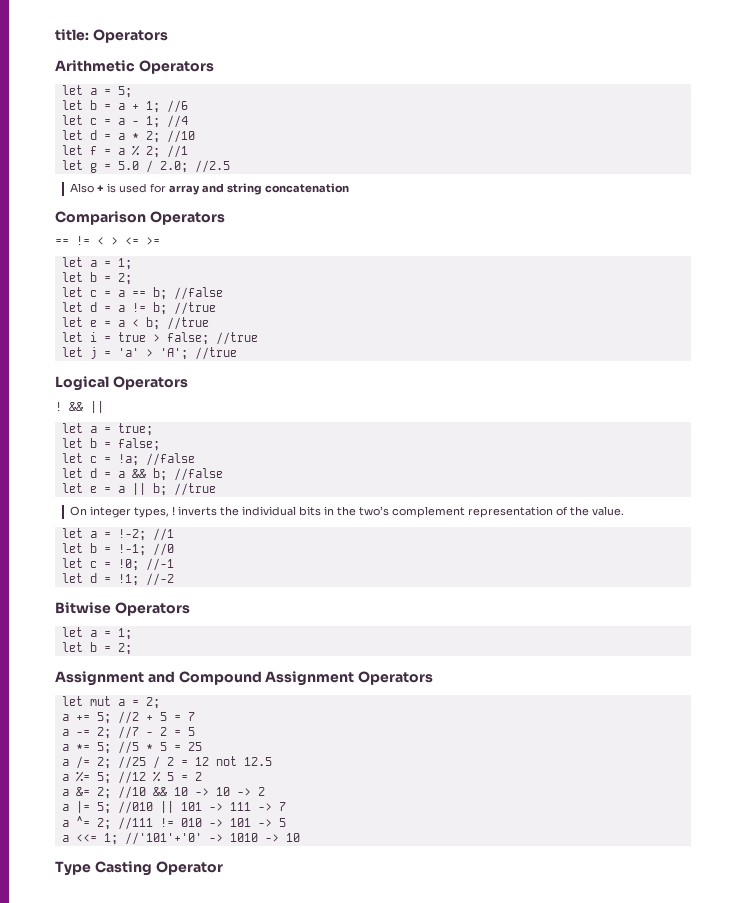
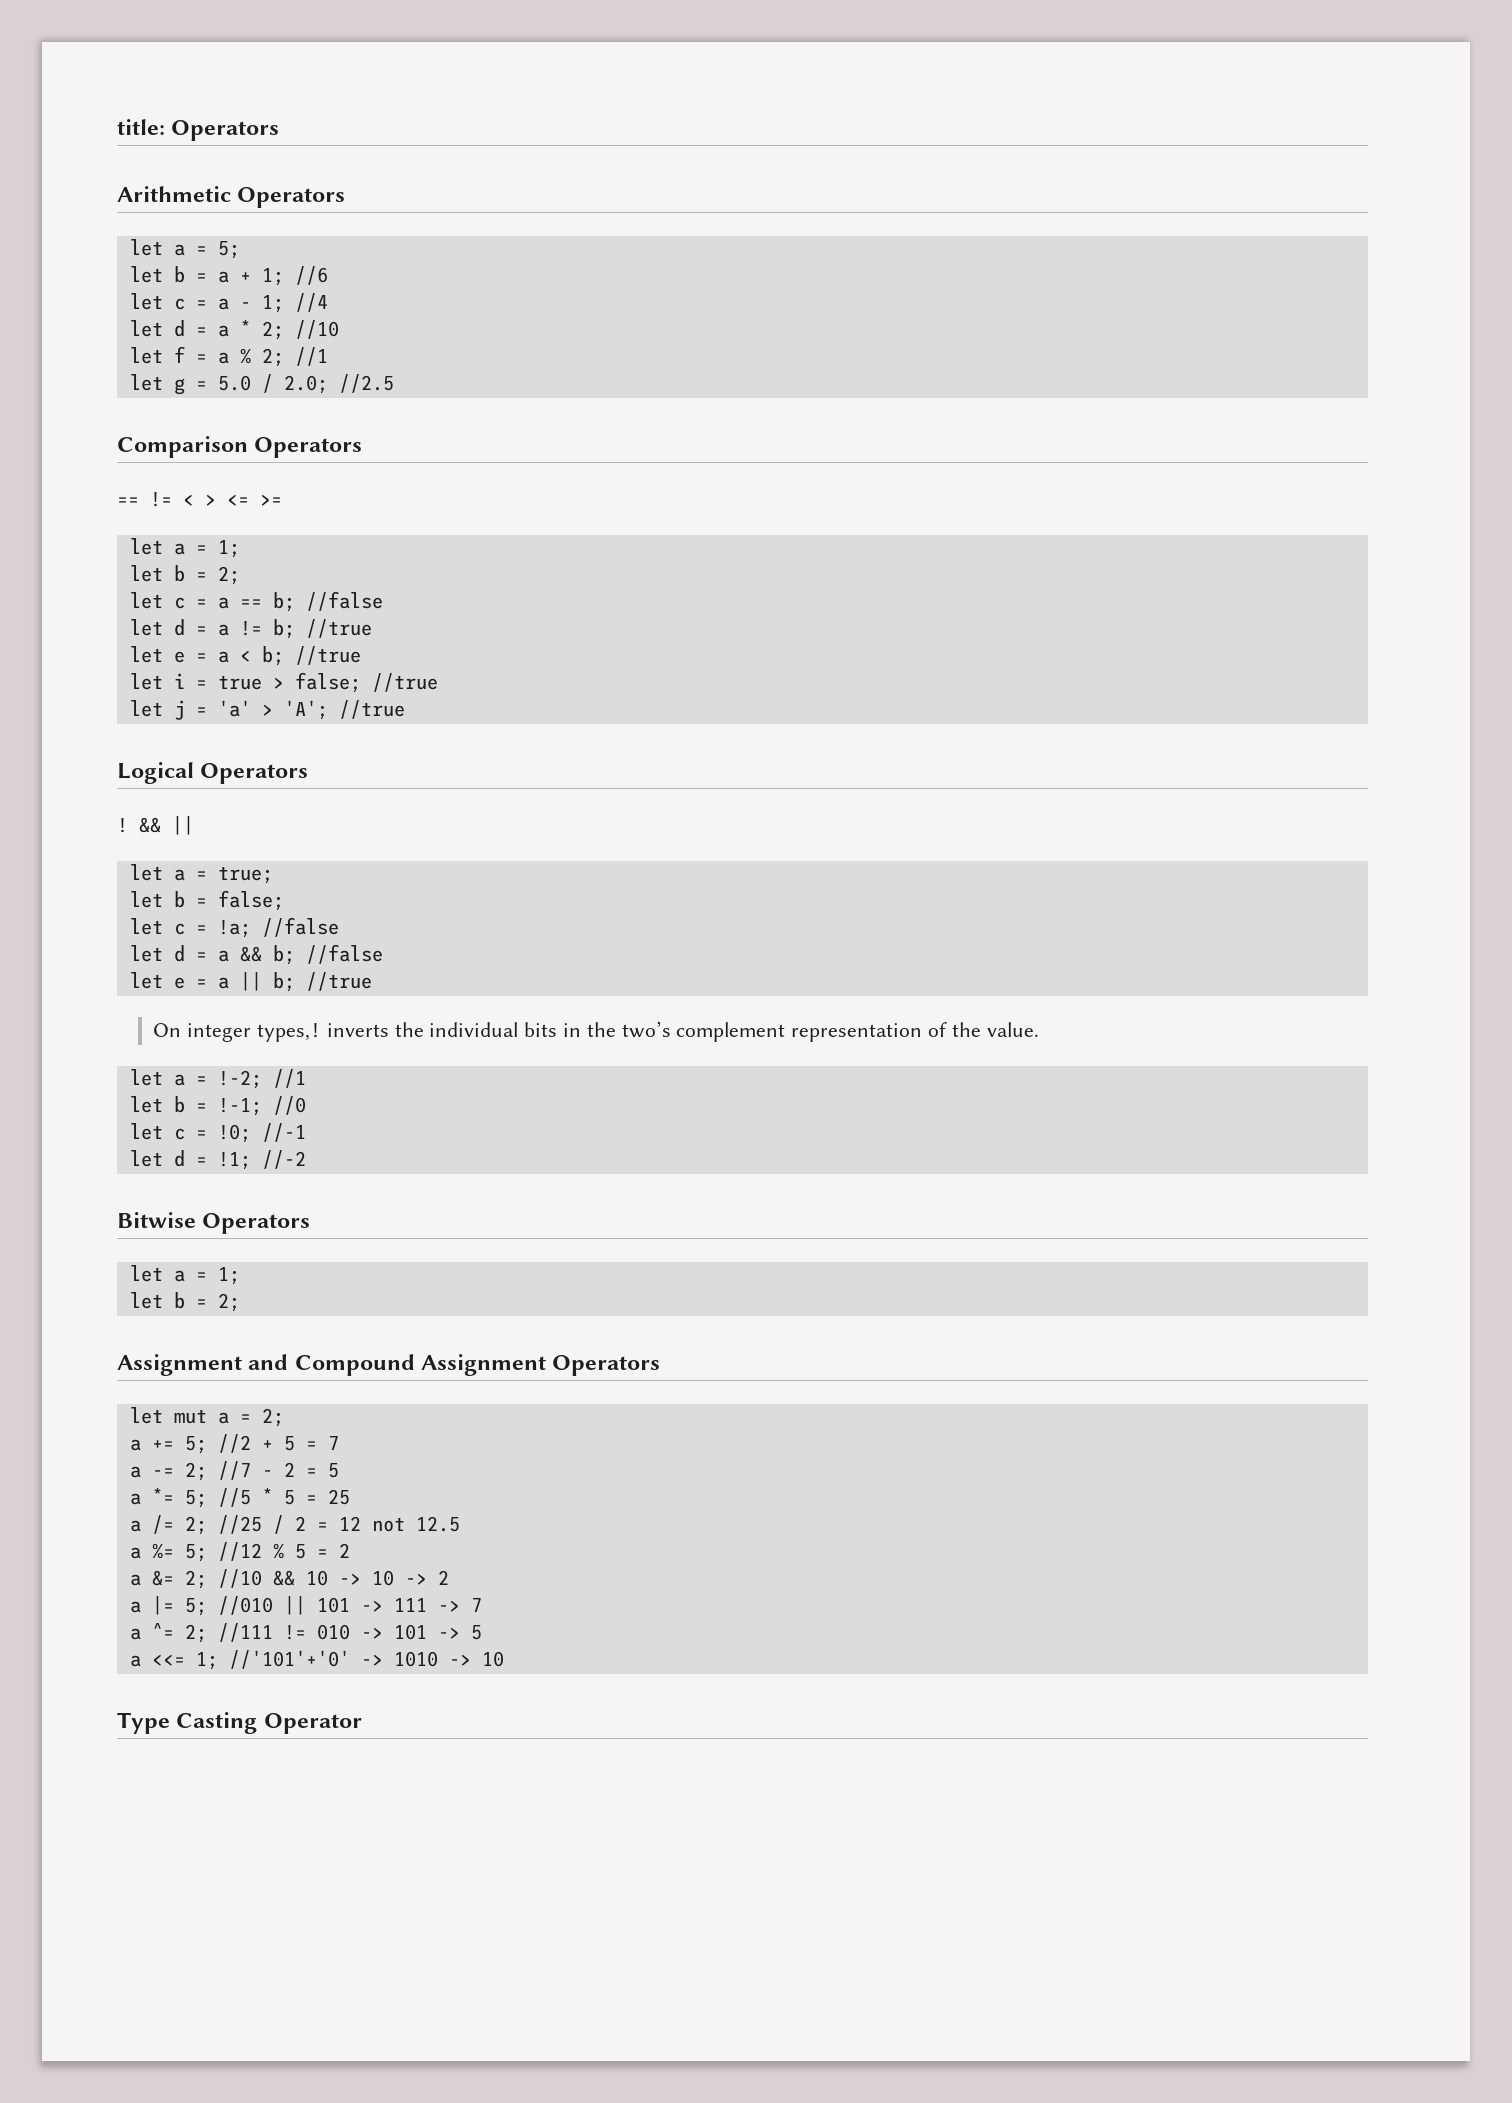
- Also + is used for array and string concatenation
- On integer types, ! inverts the individual bits in the two’s complement representation of the value.
+ On integer types,! inverts the individual bits in the two’s complement representation of the value.

